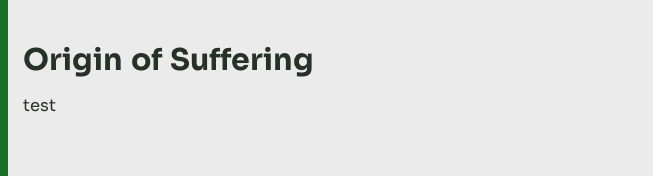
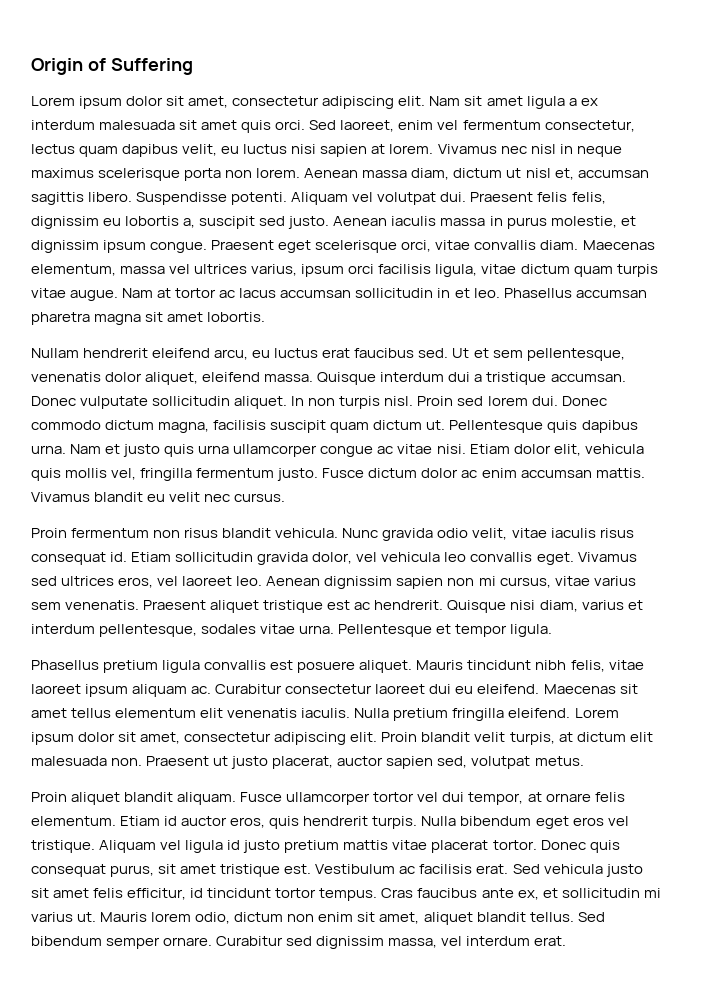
- test
+ Lorem ipsum dolor sit amet, consectetur adipiscing elit. Nam sit amet ligula a ex interdum malesuada sit amet quis orci. Sed laoreet, enim vel fermentum consectetur, lectus quam dapibus velit, eu luctus nisi sapien at lorem. Vivamus nec nisl in neque maximus scelerisque porta non lorem. Aenean massa diam, dictum ut nisl et, accumsan sagittis libero. Suspendisse potenti. Aliquam vel volutpat dui. Praesent felis felis, dignissim eu lobortis a, suscipit sed justo. Aenean iaculis massa in purus molestie, et dignissim ipsum congue. Praesent eget scelerisque orci, vitae convallis diam. Maecenas elementum, massa vel ultrices varius, ipsum orci facilisis ligula, vitae dictum quam turpis vitae augue. Nam at tortor ac lacus accumsan sollicitudin in et leo. Phasellus accumsan pharetra magna sit amet lobortis.
+ Nullam hendrerit eleifend arcu, eu luctus erat faucibus sed. Ut et sem pellentesque, venenatis dolor aliquet, eleifend massa. Quisque interdum dui a tristique accumsan. Donec vulputate sollicitudin aliquet. In non turpis nisl. Proin sed lorem dui. Donec commodo dictum magna, facilisis suscipit quam dictum ut. Pellentesque quis dapibus urna. Nam et justo quis urna ullamcorper congue ac vitae nisi. Etiam dolor elit, vehicula quis mollis vel, fringilla fermentum justo. Fusce dictum dolor ac enim accumsan mattis. Vivamus blandit eu velit nec cursus.
+ Proin fermentum non risus blandit vehicula. Nunc gravida odio velit, vitae iaculis risus consequat id. Etiam sollicitudin gravida dolor, vel vehicula leo convallis eget. Vivamus sed ultrices eros, vel laoreet leo. Aenean dignissim sapien non mi cursus, vitae varius sem venenatis. Praesent aliquet tristique est ac hendrerit. Quisque nisi diam, varius et interdum pellentesque, sodales vitae urna. Pellentesque et tempor ligula.
+ Phasellus pretium ligula convallis est posuere aliquet. Mauris tincidunt nibh felis, vitae laoreet ipsum aliquam ac. Curabitur consectetur laoreet dui eu eleifend. Maecenas sit amet tellus elementum elit venenatis iaculis. Nulla pretium fringilla eleifend. Lorem ipsum dolor sit amet, consectetur adipiscing elit. Proin blandit velit turpis, at dictum elit malesuada non. Praesent ut justo placerat, auctor sapien sed, volutpat metus.
+ Proin aliquet blandit aliquam. Fusce ullamcorper tortor vel dui tempor, at ornare felis elementum. Etiam id auctor eros, quis hendrerit turpis. Nulla bibendum eget eros vel tristique. Aliquam vel ligula id justo pretium mattis vitae placerat tortor. Donec quis consequat purus, sit amet tristique est. Vestibulum ac facilisis erat. Sed vehicula justo sit amet felis efficitur, id tincidunt tortor tempus. Cras faucibus ante ex, et sollicitudin mi varius ut. Mauris lorem odio, dictum non enim sit amet, aliquet blandit tellus. Sed bibendum semper ornare. Curabitur sed dignissim massa, vel interdum erat.

